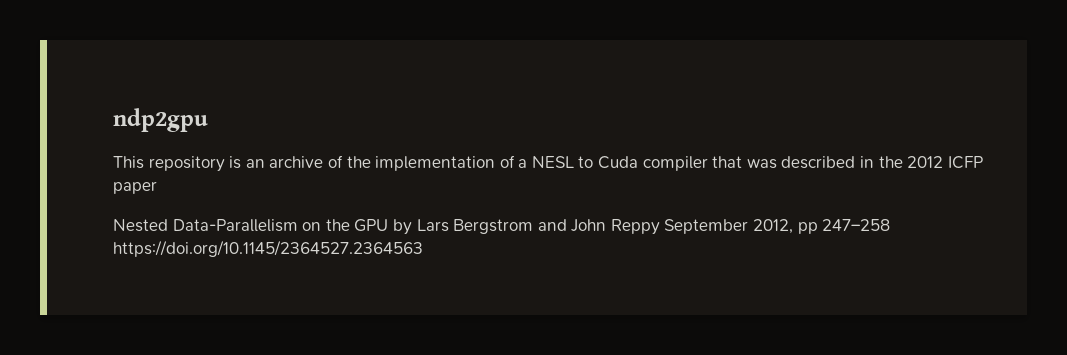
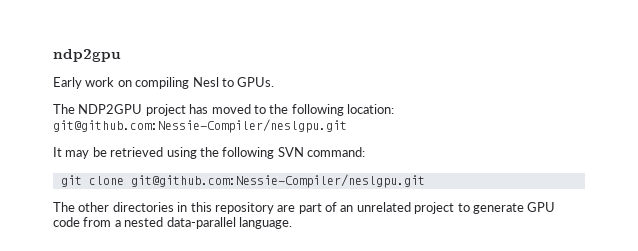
- This repository is an archive of the implementation of a NESL to Cuda compiler that was described in the 2012 ICFP paper
- Nested Data-Parallelism on the GPU by Lars Bergstrom and John Reppy September 2012, pp 247–258 https://doi.org/10.1145/2364527.2364563
+ Early work on compiling Nesl to GPUs.
+ The NDP2GPU project has moved to the following location: git@github.com:Nessie-Compiler/neslgpu.git
+ It may be retrieved using the following SVN command:
+ git clone git@github.com:Nessie-Compiler/neslgpu.git
+ The other directories in this repository are part of an unrelated project to generate GPU code from a nested data-parallel language.

